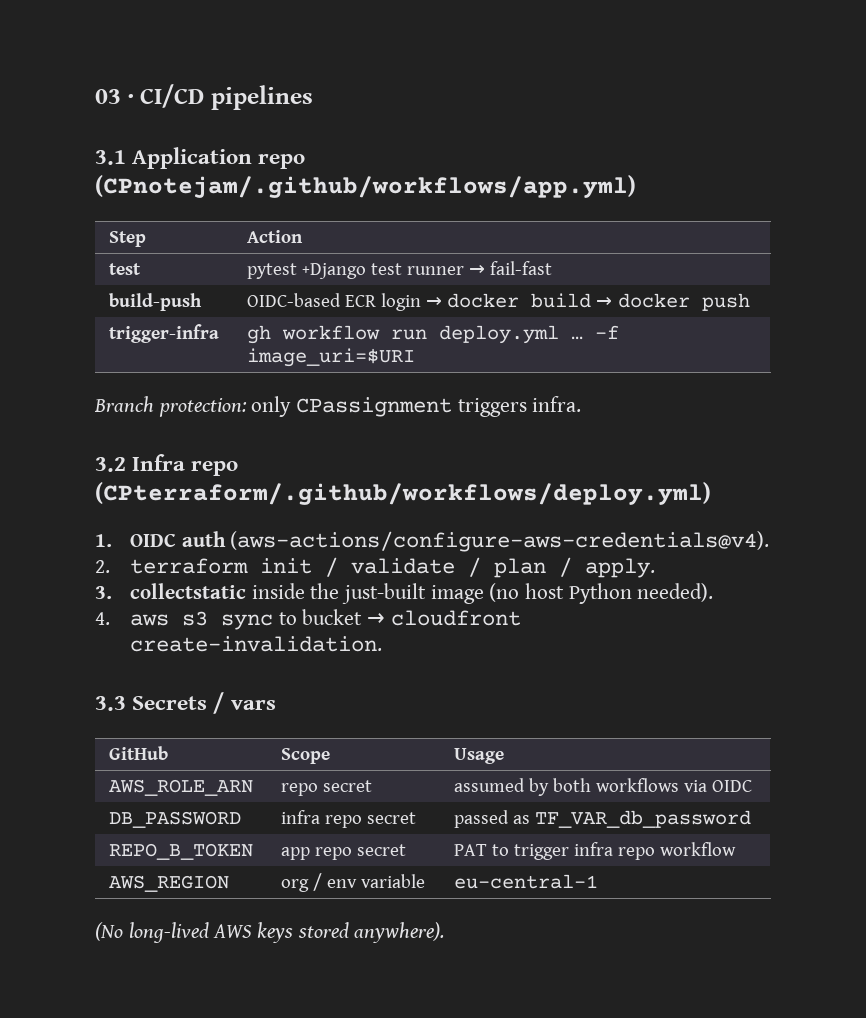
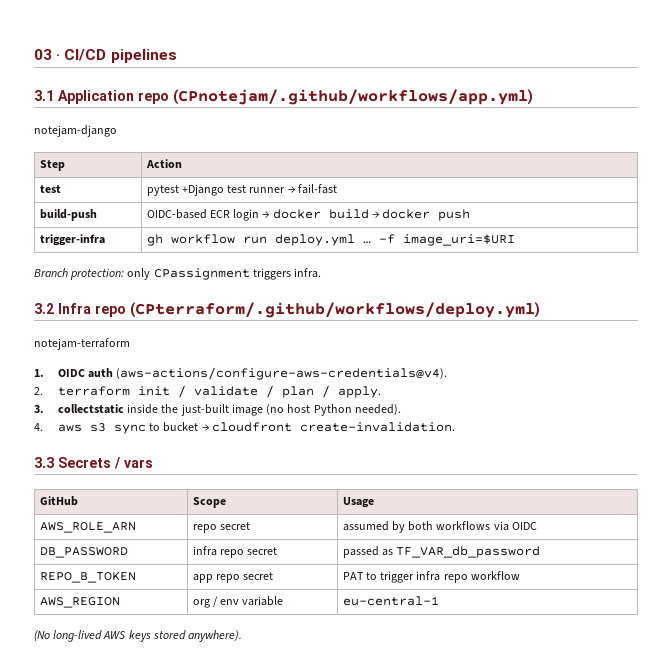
+ notejam-django
+ notejam-terraform

